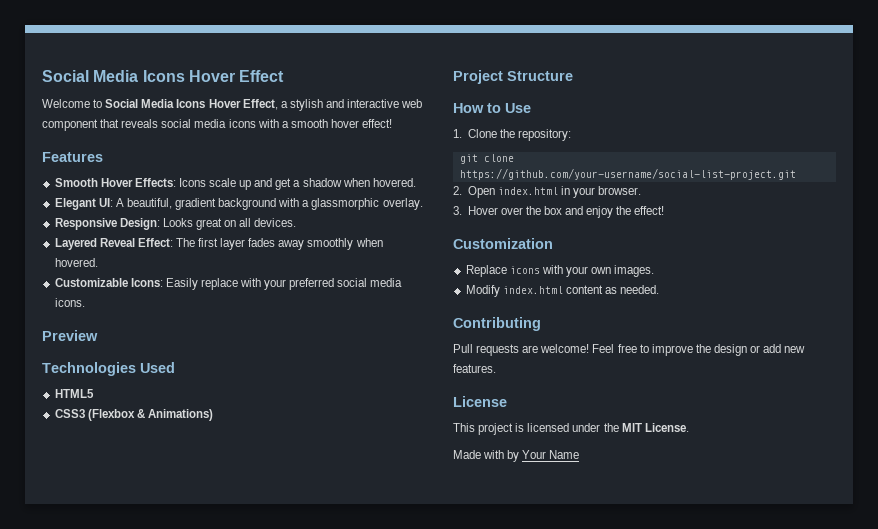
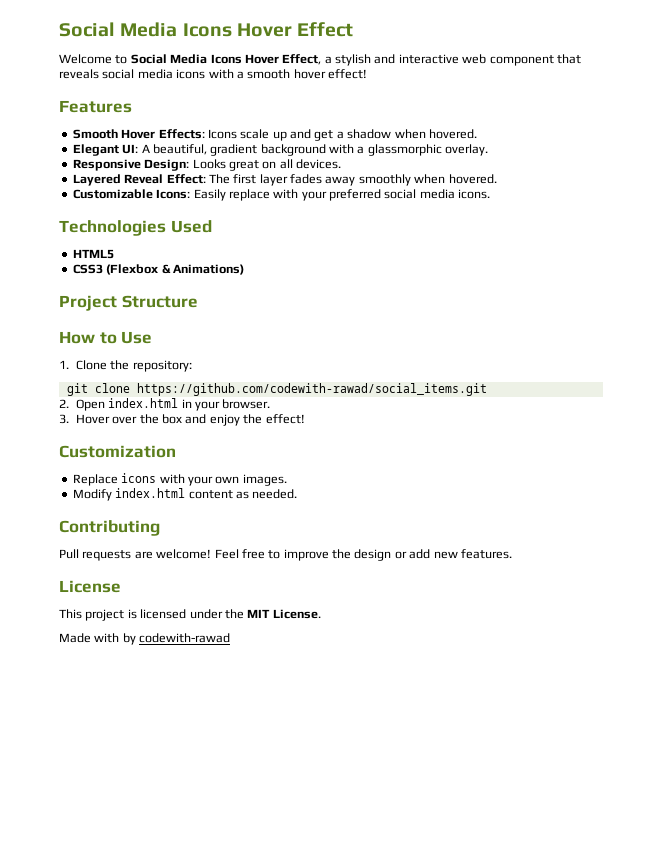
- Preview
- git clone https://github.com/your-username/social-list-project.git
+ git clone https://github.com/codewith-rawad/social_items.git
- Made with by Your Name
+ Made with by codewith-rawad

